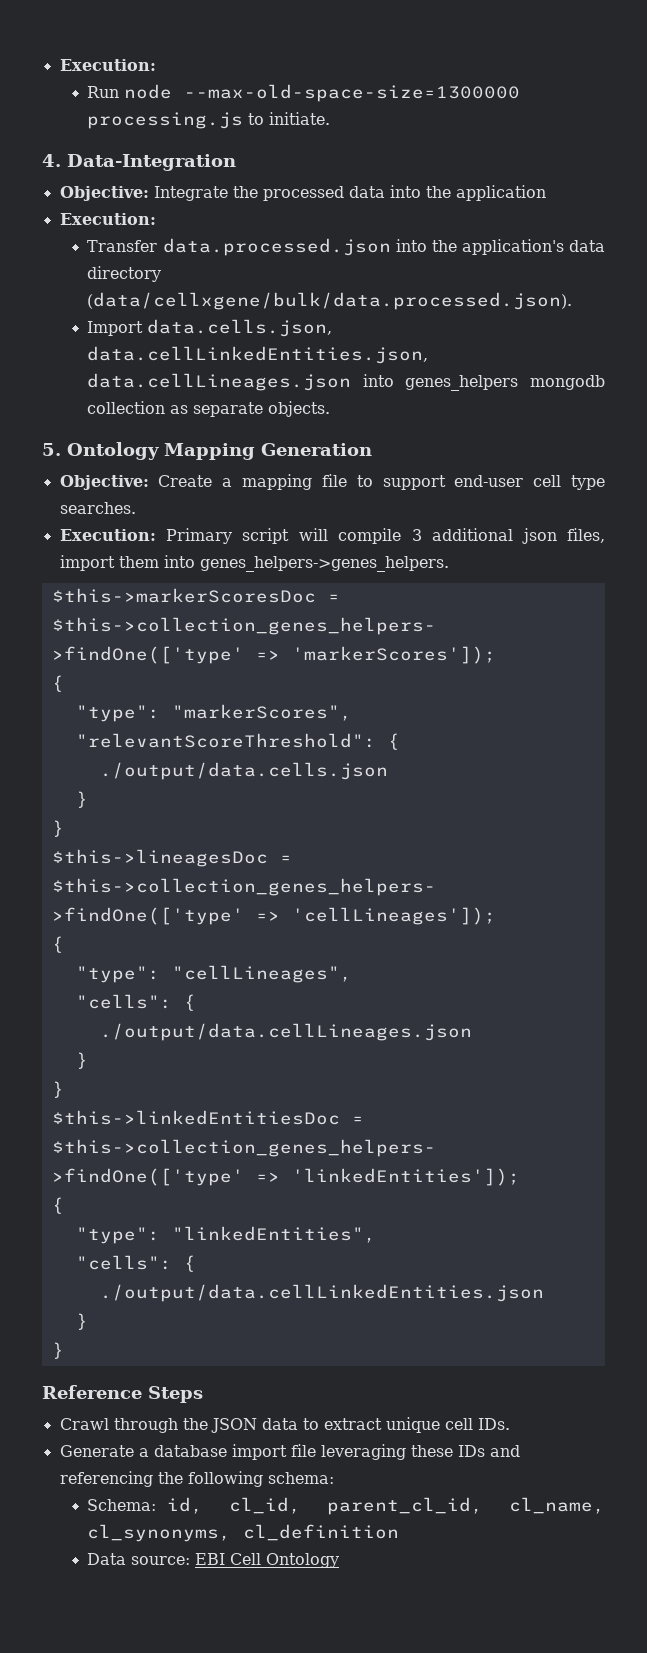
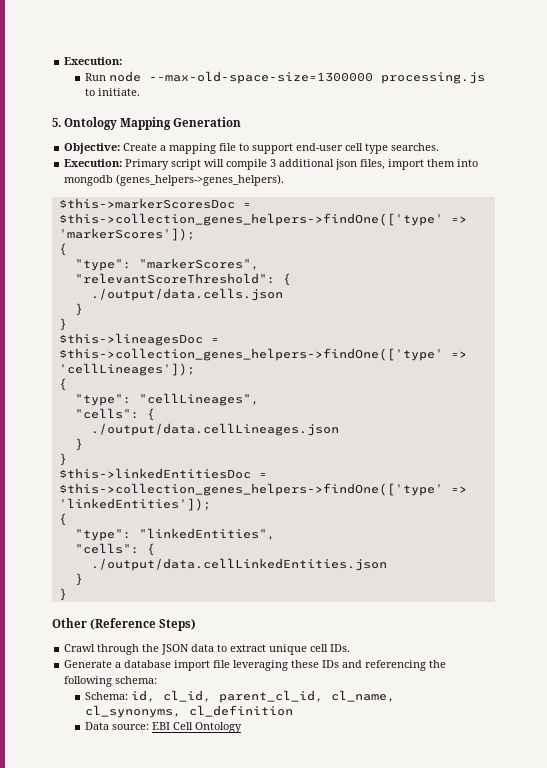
- 4. Data-Integration
- Objective: Integrate the processed data into the application
- Execution:
- Transfer data.processed.json into the application's data directory (data/cellxgene/bulk/data.processed.json).
- Import data.cells.json, data.cellLinkedEntities.json, data.cellLineages.json into genes_helpers mongodb collection as separate objects.
- Execution: Primary script will compile 3 additional json files, import them into genes_helpers->genes_helpers.
+ Execution: Primary script will compile 3 additional json files, import them into mongodb (genes_helpers->genes_helpers).
- Reference Steps
+ Other (Reference Steps)

